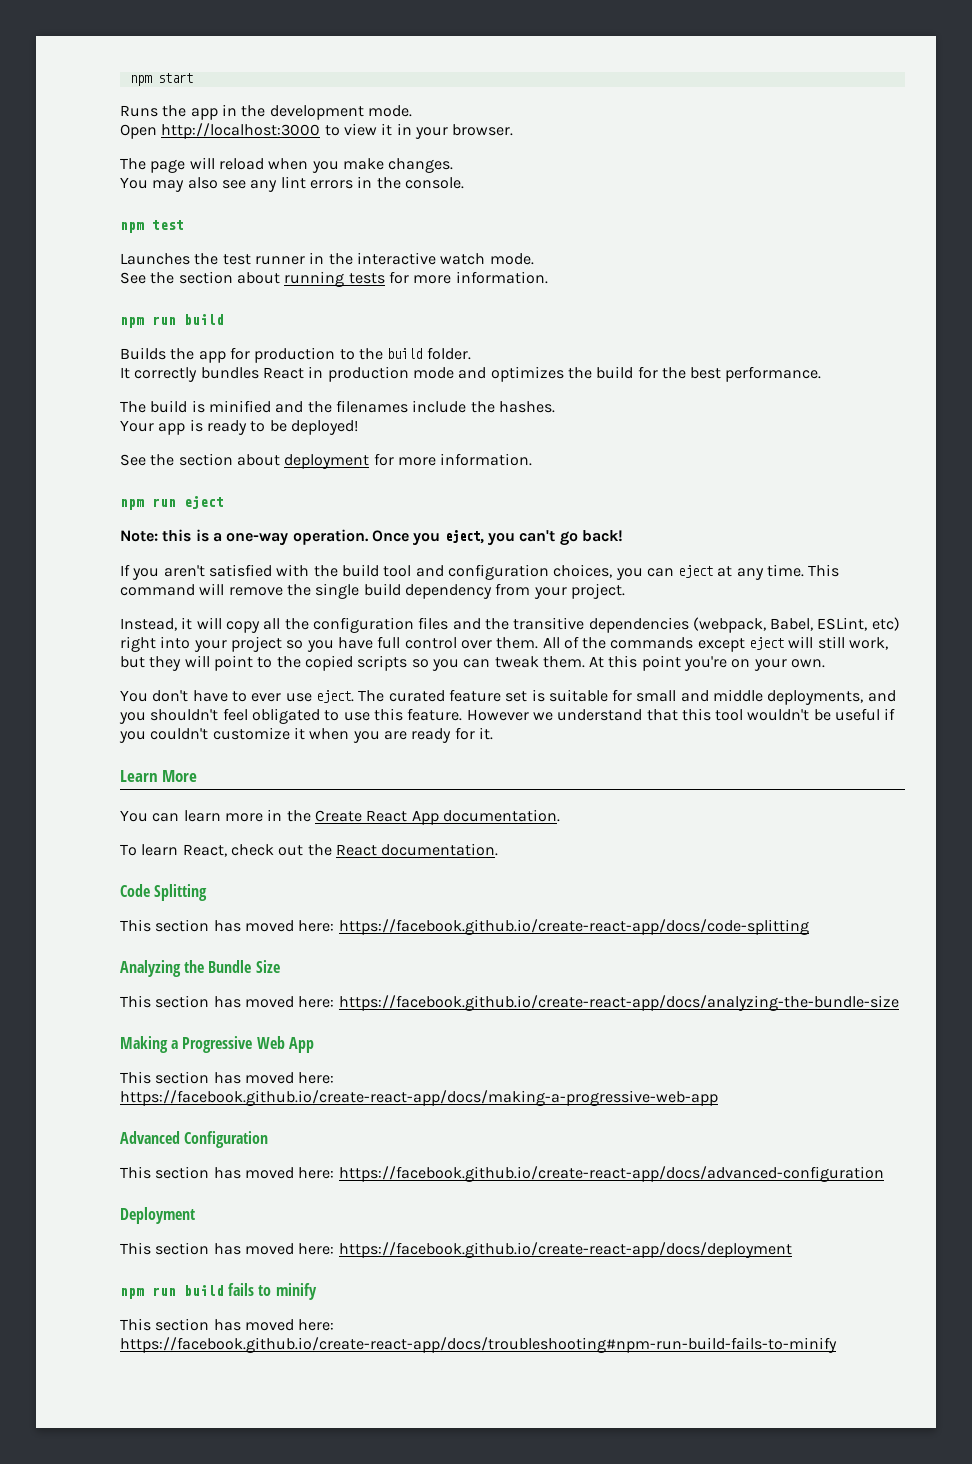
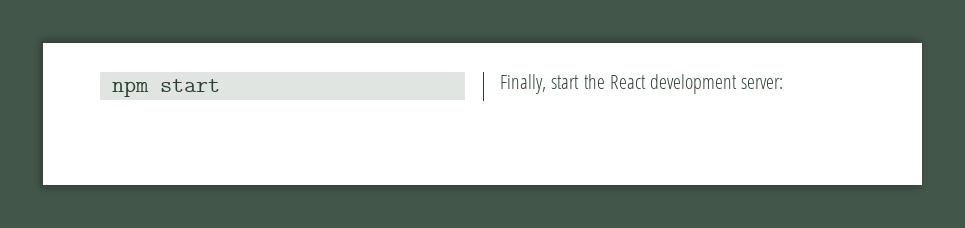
- Runs the app in the development mode.
- Open http://localhost:3000 to view it in your browser.
- The page will reload when you make changes.
- You may also see any lint errors in the console.
- npm test
- Launches the test runner in the interactive watch mode.
- See the section about running tests for more information.
- npm run build
- Builds the app for production to the build folder.
- It correctly bundles React in production mode and optimizes the build for the best performance.
- The build is minified and the filenames include the hashes.
- Your app is ready to be deployed!
- See the section about deployment for more information.
- npm run eject
- Note: this is a one-way operation. Once you eject, you can't go back!
- If you aren't satisfied with the build tool and configuration choices, you can eject at any time. This command will remove the single build dependency from your project.
- Instead, it will copy all the configuration files and the transitive dependencies (webpack, Babel, ESLint, etc) right into your project so you have full control over them. All of the commands except eject will still work, but they will point to the copied scripts so you can tweak them. At this point you're on your own.
- You don't have to ever use eject. The curated feature set is suitable for small and middle deployments, and you shouldn't feel obligated to use this feature. However we understand that this tool wouldn't be useful if you couldn't customize it when you are ready for it.
- Learn More
- You can learn more in the Create React App documentation.
- To learn React, check out the React documentation.
- Code Splitting
- This section has moved here: https://facebook.github.io/create-react-app/docs/code-splitting
- Analyzing the Bundle Size
- This section has moved here: https://facebook.github.io/create-react-app/docs/analyzing-the-bundle-size
- Making a Progressive Web App
- This section has moved here: https://facebook.github.io/create-react-app/docs/making-a-progressive-web-app
- Advanced Configuration
- This section has moved here: https://facebook.github.io/create-react-app/docs/advanced-configuration
- Deployment
- This section has moved here: https://facebook.github.io/create-react-app/docs/deployment
- npm run build fails to minify
- This section has moved here: https://facebook.github.io/create-react-app/docs/troubleshooting#npm-run-build-fails-to-minify
+ Finally, start the React development server:

